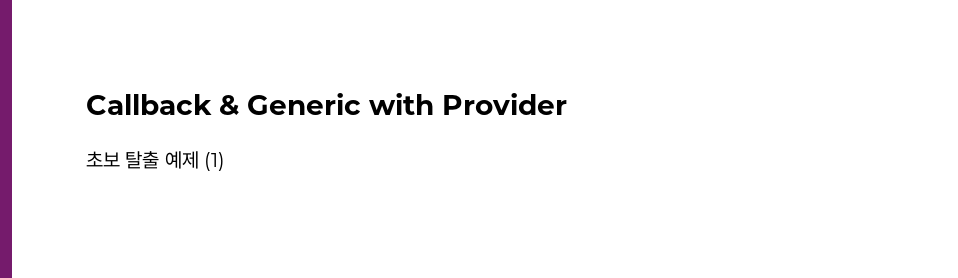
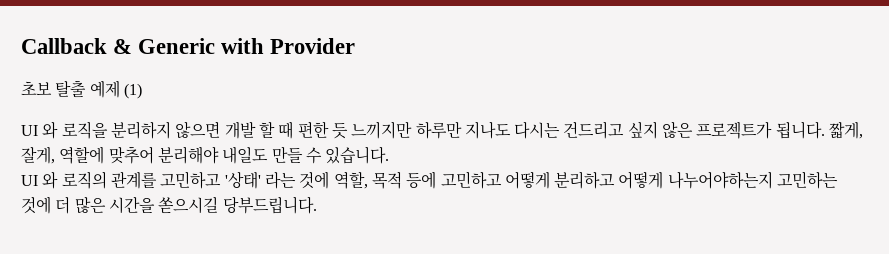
+ UI 와 로직을 분리하지 않으면 개발 할 때 편한 듯 느끼지만 하루만 지나도 다시는 건드리고 싶지 않은 프로젝트가 됩니다. 짧게, 잘게, 역할에 맞추어 분리해야 내일도 만들 수 있습니다.
+ UI 와 로직의 관계를 고민하고 '상태' 라는 것에 역할, 목적 등에 고민하고 어떻게 분리하고 어떻게 나누어야하는지 고민하는 것에 더 많은 시간을 쏟으시길 당부드립니다.

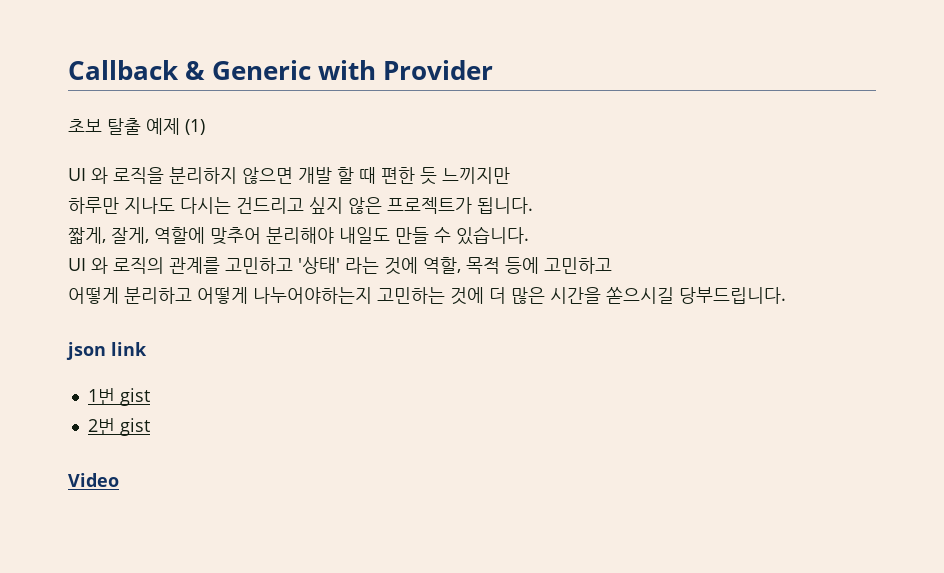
- UI 와 로직을 분리하지 않으면 개발 할 때 편한 듯 느끼지만 하루만 지나도 다시는 건드리고 싶지 않은 프로젝트가 됩니다. 짧게, 잘게, 역할에 맞추어 분리해야 내일도 만들 수 있습니다.
+ UI 와 로직을 분리하지 않으면 개발 할 때 편한 듯 느끼지만
+ 하루만 지나도 다시는 건드리고 싶지 않은 프로젝트가 됩니다.
+ 짧게, 잘게, 역할에 맞추어 분리해야 내일도 만들 수 있습니다.
- UI 와 로직의 관계를 고민하고 '상태' 라는 것에 역할, 목적 등에 고민하고 어떻게 분리하고 어떻게 나누어야하는지 고민하는 것에 더 많은 시간을 쏟으시길 당부드립니다.
+ UI 와 로직의 관계를 고민하고 '상태' 라는 것에 역할, 목적 등에 고민하고
+ 어떻게 분리하고 어떻게 나누어야하는지 고민하는 것에 더 많은 시간을 쏟으시길 당부드립니다.
+ json link
+ 1번 gist
+ 2번 gist
+ Video

